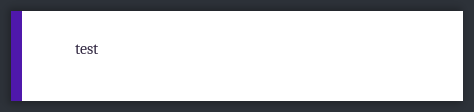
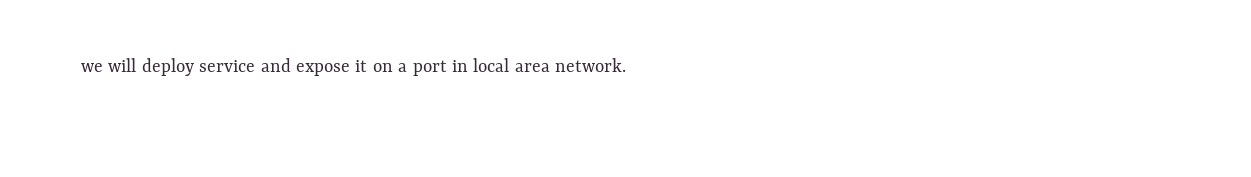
- test
+ we will deploy service and expose it on a port in local area network.

